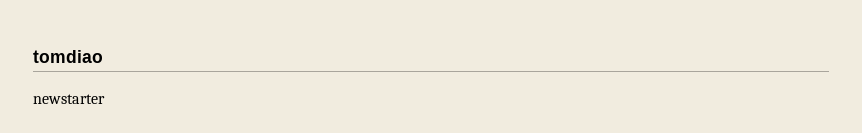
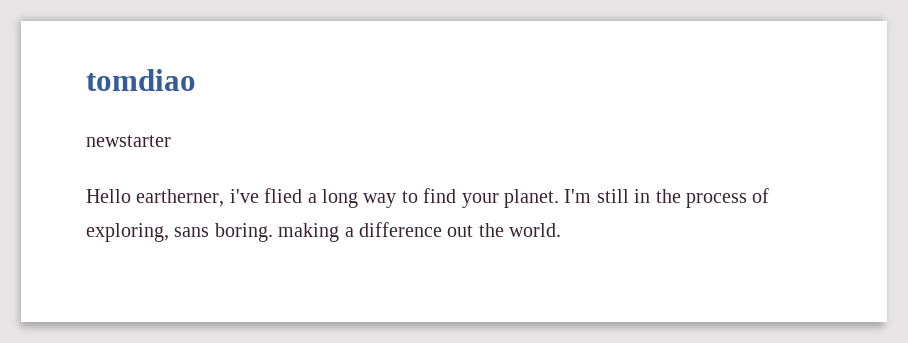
+ Hello eartherner, i've flied a long way to find your planet. I'm still in the process of exploring, sans boring. making a difference out the world.

